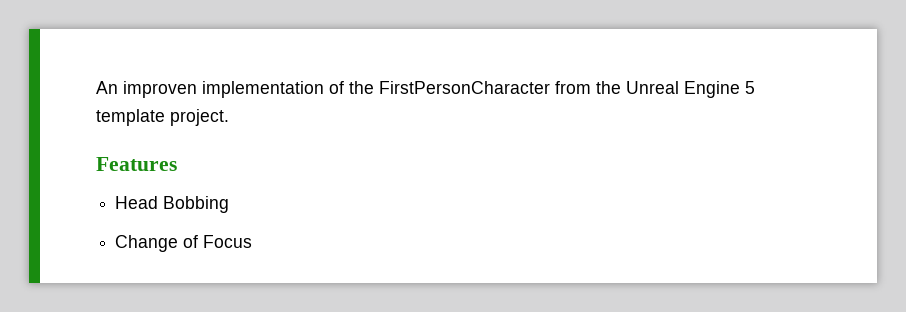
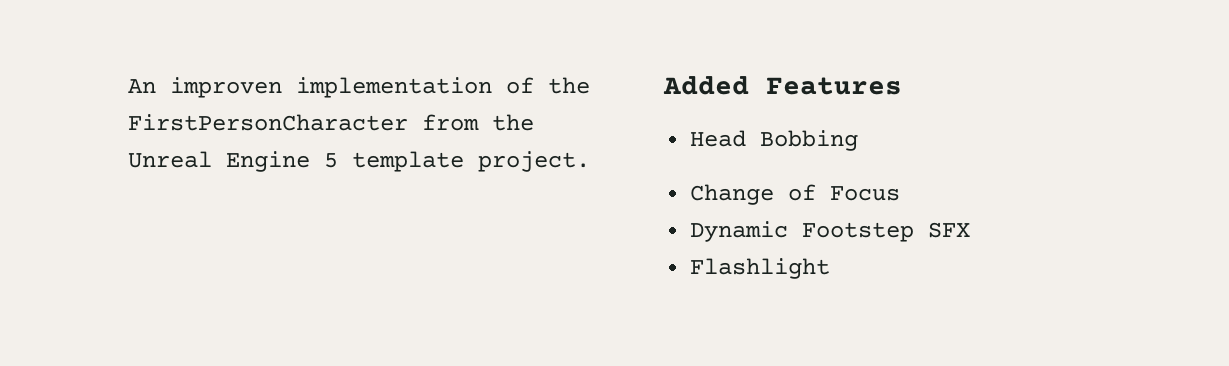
- Features
+ Added Features
+ Dynamic Footstep SFX
+ Flashlight

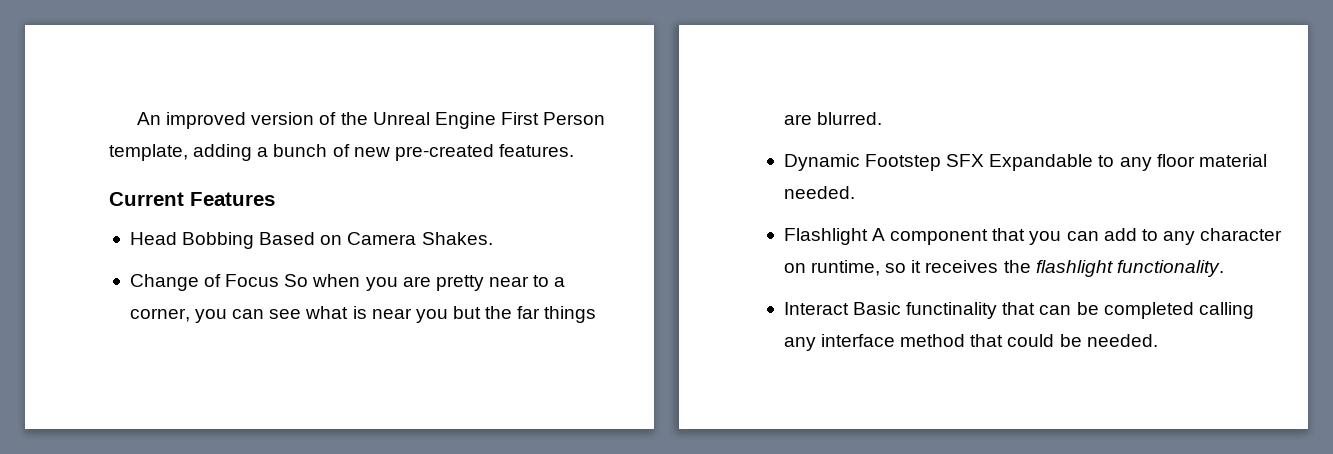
- An improven implementation of the FirstPersonCharacter from the Unreal Engine 5 template project.
- Added Features
+ An improved version of the Unreal Engine First Person template, adding a bunch of new pre-created features.
+ Current Features
- Head Bobbing
+ Head Bobbing Based on Camera Shakes.
- Change of Focus
- Dynamic Footstep SFX
- Flashlight
+ Change of Focus So when you are pretty near to a corner, you can see what is near you but the far things are blurred.
+ Dynamic Footstep SFX Expandable to any floor material needed.
+ Flashlight A component that you can add to any character on runtime, so it receives the flashlight functionality.
+ Interact Basic functinality that can be completed calling any interface method that could be needed.

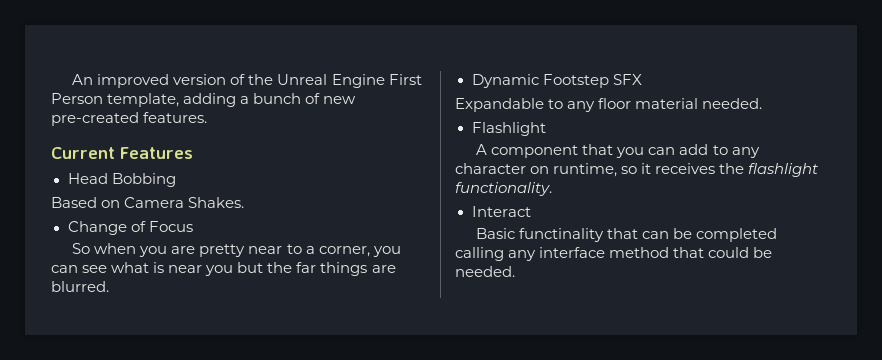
- Head Bobbing Based on Camera Shakes.
+ Head Bobbing
+ Based on Camera Shakes.
- Change of Focus So when you are pretty near to a corner, you can see what is near you but the far things are blurred.
+ Change of Focus
+ So when you are pretty near to a corner, you can see what is near you but the far things are blurred.
- Dynamic Footstep SFX Expandable to any floor material needed.
+ Dynamic Footstep SFX
+ Expandable to any floor material needed.
- Flashlight A component that you can add to any character on runtime, so it receives the flashlight functionality.
+ Flashlight
+ A component that you can add to any character on runtime, so it receives the flashlight functionality.
- Interact Basic functinality that can be completed calling any interface method that could be needed.
+ Interact
+ Basic functinality that can be completed calling any interface method that could be needed.

